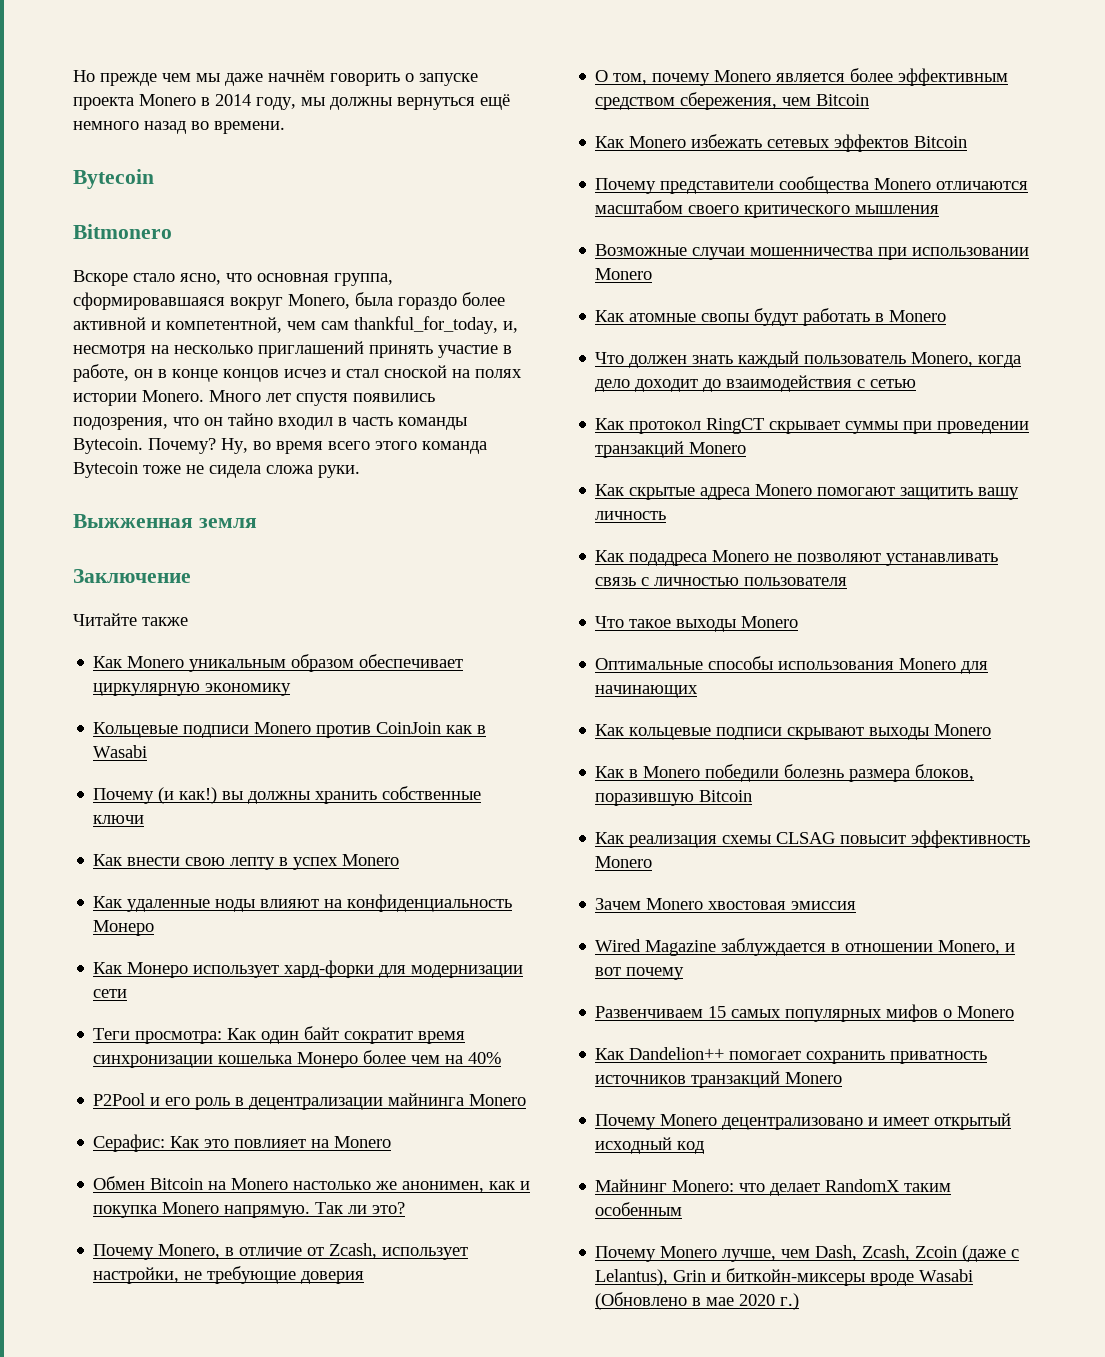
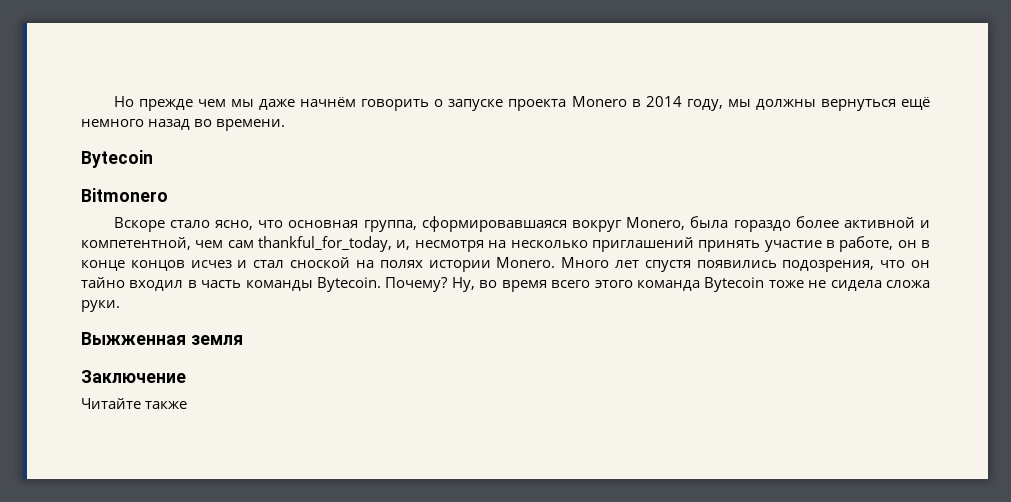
- Как Monero уникальным образом обеспечивает циркулярную экономику
- Кольцевые подписи Monero против CoinJoin как в Wasabi
- Почему (и как!) вы должны хранить собственные ключи
- Как внести свою лепту в успех Monero
- Как удаленные ноды влияют на конфиденциальность Монеро
- Как Монеро использует хард-форки для модернизации сети
- Теги просмотра: Как один байт сократит время синхронизации кошелька Монеро более чем на 40%
- P2Pool и его роль в децентрализации майнинга Monero
- Серафис: Как это повлияет на Monero
- Обмен Bitcoin на Monero настолько же анонимен, как и покупка Monero напрямую. Так ли это?
- Почему Monero, в отличие от Zcash, использует настройки, не требующие доверия
- О том, почему Monero является более эффективным средством сбережения, чем Bitcoin
- Как Monero избежать сетевых эффектов Bitcoin
- Почему представители сообщества Monero отличаются масштабом своего критического мышления
- Возможные случаи мошенничества при использовании Monero
- Как атомные свопы будут работать в Monero
- Что должен знать каждый пользователь Monero, когда дело доходит до взаимодействия с сетью
- Как протокол RingCT скрывает суммы при проведении транзакций Monero
- Как скрытые адреса Monero помогают защитить вашу личность
- Как подадреса Monero не позволяют устанавливать связь с личностью пользователя
- Что такое выходы Monero
- Оптимальные способы использования Monero для начинающих
- Как кольцевые подписи скрывают выходы Monero
- Как в Monero победили болезнь размера блоков, поразившую Bitcoin
- Как реализация схемы CLSAG повысит эффективность Monero
- Зачем Monero хвостовая эмиссия
- Wired Magazine заблуждается в отношении Monero, и вот почему
- Развенчиваем 15 самых популярных мифов о Monero
- Как Dandelion++ помогает сохранить приватность источников транзакций Monero
- Почему Monero децентрализовано и имеет открытый исходный код
- Майнинг Monero: что делает RandomX таким особенным
- Почему Monero лучше, чем Dash, Zcash, Zcoin (даже с Lelantus), Grin и биткойн-миксеры вроде Wasabi (Обновлено в мае 2020 г.)

